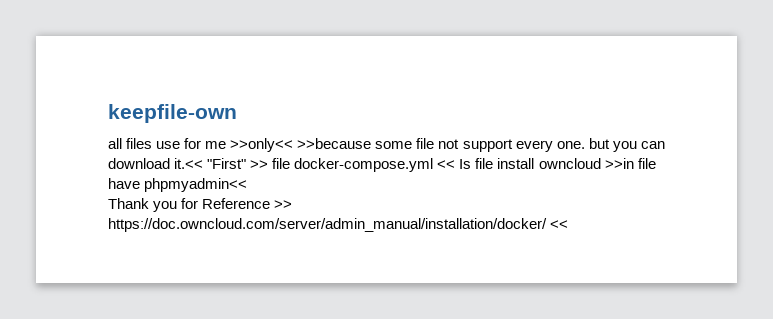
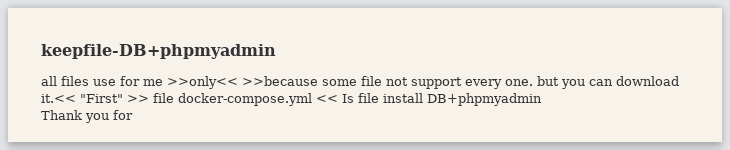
- keepfile-own
+ keepfile-DB+phpmyadmin
- all files use for me >>only<< >>because some file not support every one. but you can download it.<< "First" >> file docker-compose.yml << Is file install owncloud >>in file have phpmyadmin<<
+ all files use for me >>only<< >>because some file not support every one. but you can download it.<< "First" >> file docker-compose.yml << Is file install DB+phpmyadmin
- Thank you for Reference >> https://doc.owncloud.com/server/admin_manual/installation/docker/ <<
+ Thank you for

